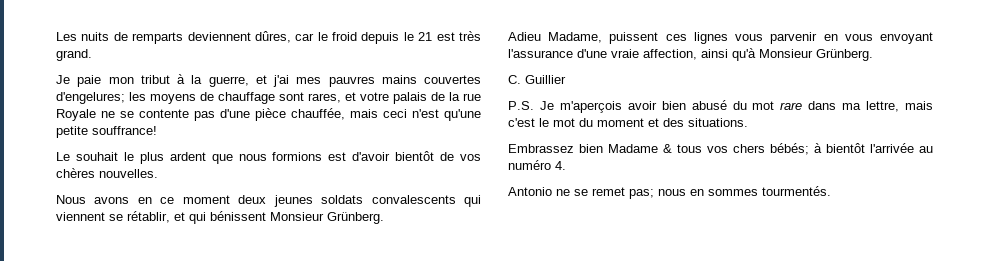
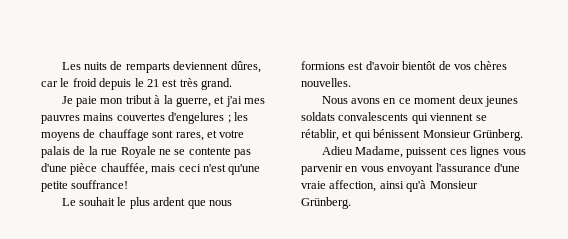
- Je paie mon tribut à la guerre, et j'ai mes pauvres mains couvertes d'engelures; les moyens de chauffage sont rares, et votre palais de la rue Royale ne se contente pas d'une pièce chauffée, mais ceci n'est qu'une petite souffrance!
+ Je paie mon tribut à la guerre, et j'ai mes pauvres mains couvertes d'engelures ; les moyens de chauffage sont rares, et votre palais de la rue Royale ne se contente pas d'une pièce chauffée, mais ceci n'est qu'une petite souffrance!
- C. Guillier
- P.S. Je m'aperçois avoir bien abusé du mot rare dans ma lettre, mais c'est le mot du moment et des situations.
- Embrassez bien Madame & tous vos chers bébés; à bientôt l'arrivée au numéro 4.
- Antonio ne se remet pas; nous en sommes tourmentés.

